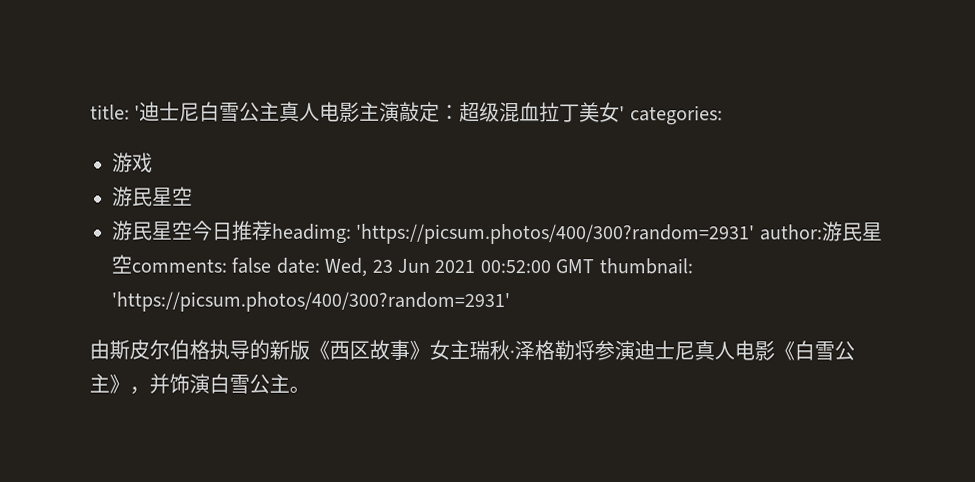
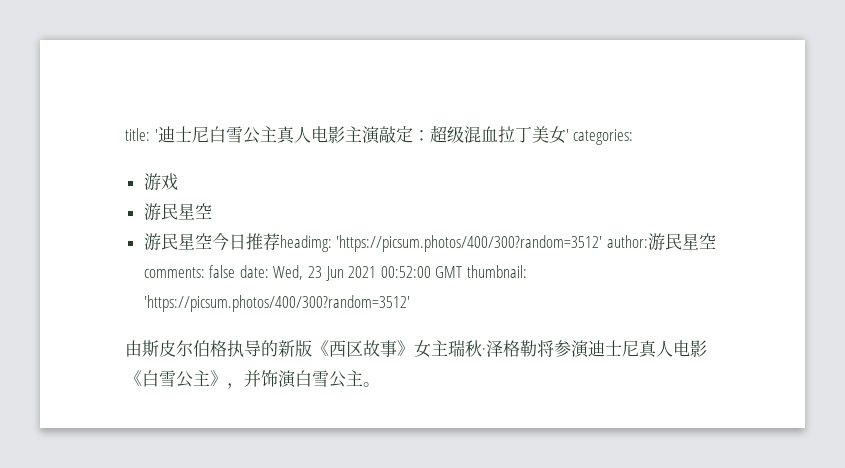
- 游民星空今日推荐headimg: 'https://picsum.photos/400/300?random=2931' author:游民星空comments: false date: Wed, 23 Jun 2021 00:52:00 GMT thumbnail: 'https://picsum.photos/400/300?random=2931'
+ 游民星空今日推荐headimg: 'https://picsum.photos/400/300?random=3512' author:游民星空comments: false date: Wed, 23 Jun 2021 00:52:00 GMT thumbnail: 'https://picsum.photos/400/300?random=3512'

